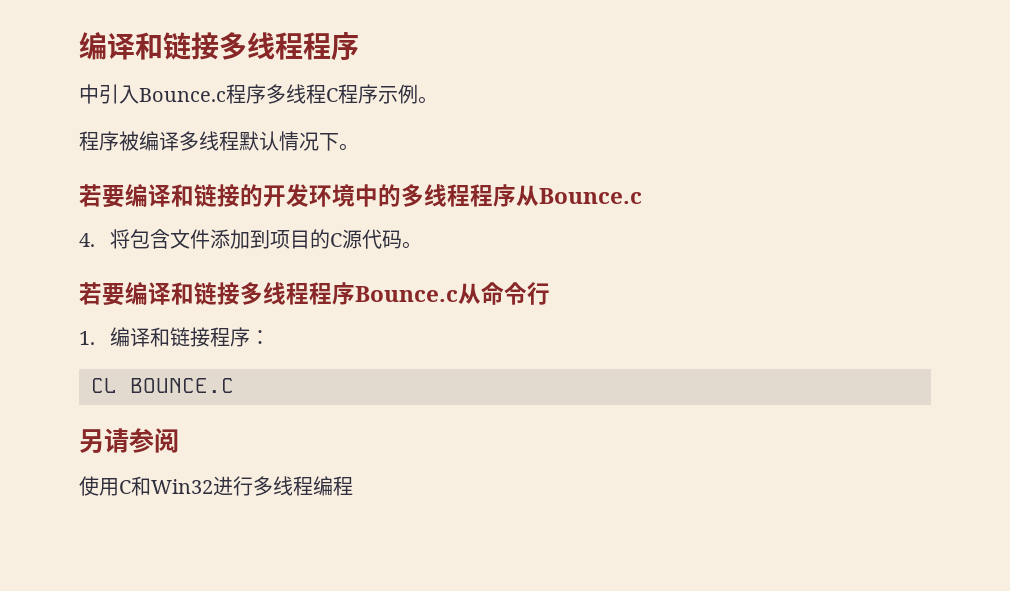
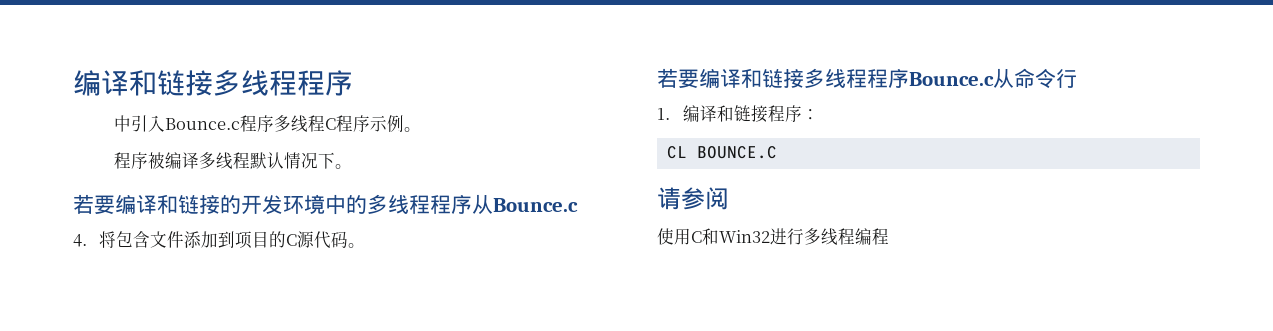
- 另请参阅
+ 请参阅

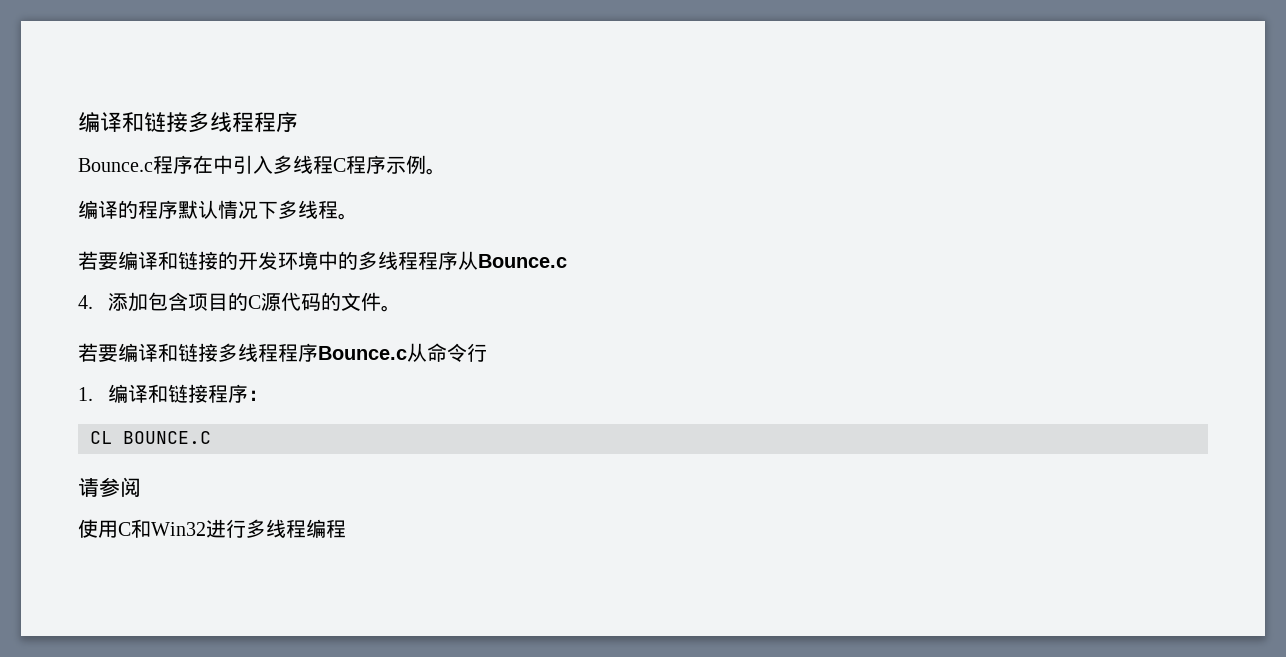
- 中引入Bounce.c程序多线程C程序示例。
+ Bounce.c程序在中引入多线程C程序示例。
- 程序被编译多线程默认情况下。
+ 编译的程序默认情况下多线程。
- 4.将包含文件添加到项目的C源代码。
+ 4.添加包含项目的C源代码的文件。

